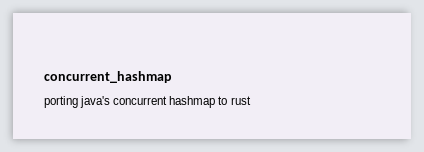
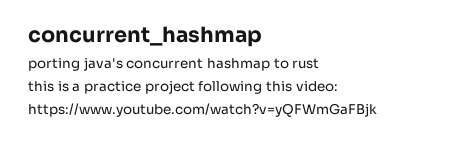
+ this is a practice project following this video:
+ https://www.youtube.com/watch?v=yQFWmGaFBjk

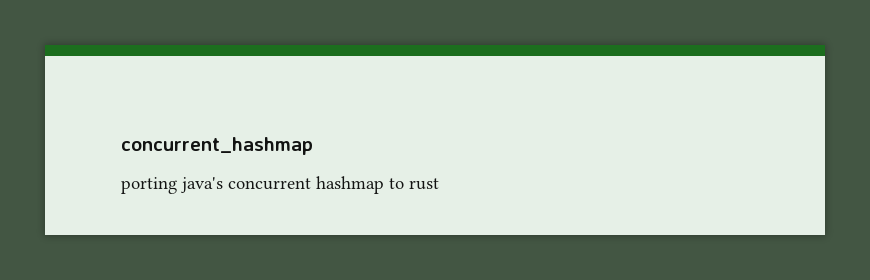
- this is a practice project following this video:
- https://www.youtube.com/watch?v=yQFWmGaFBjk

